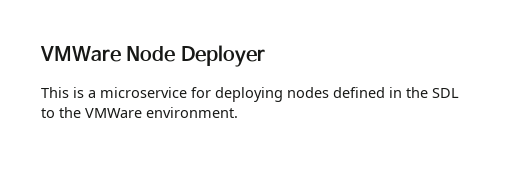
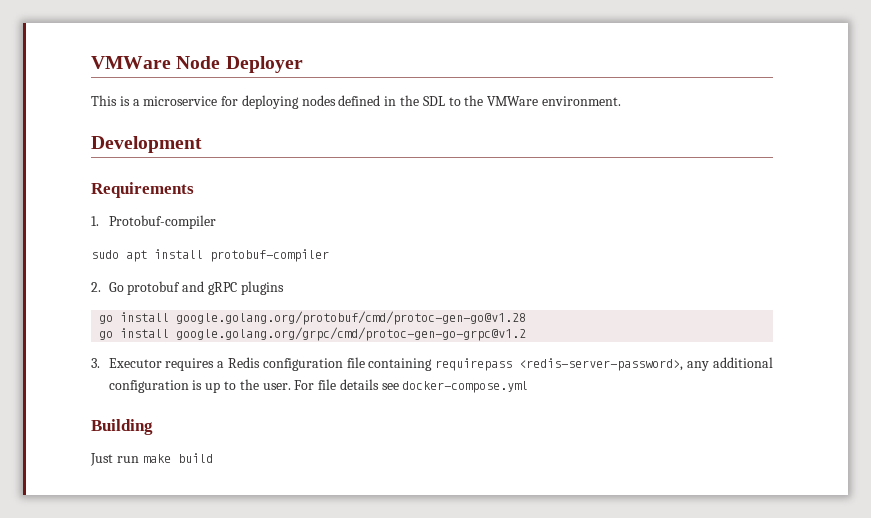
+ Development
+ Requirements
+ 1. Protobuf-compiler
+ sudo apt install protobuf-compiler
+ 2. Go protobuf and gRPC plugins
+ go install google.golang.org/protobuf/cmd/protoc-gen-go@v1.28
+ go install google.golang.org/grpc/cmd/protoc-gen-go-grpc@v1.2
+ 3. Executor requires a Redis configuration file containing requirepass <redis-server-password>, any additional configuration is up to the user. For file details see docker-compose.yml
+ Building
+ Just run make build

